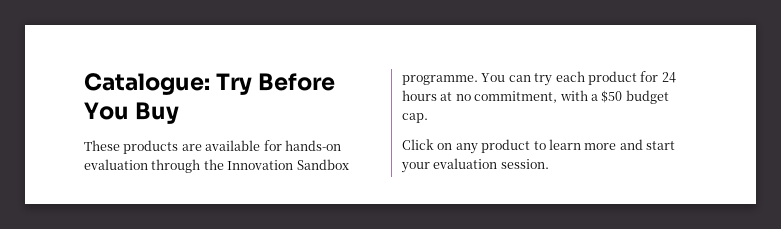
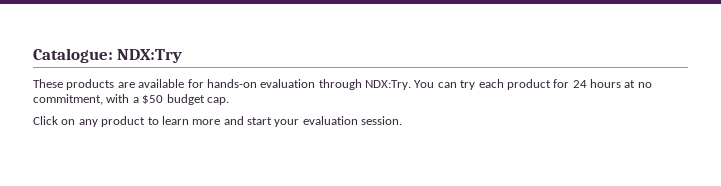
- Catalogue: Try Before You Buy
+ Catalogue: NDX:Try
- These products are available for hands-on evaluation through the Innovation Sandbox programme.
+ These products are available for hands-on evaluation through NDX:Try.

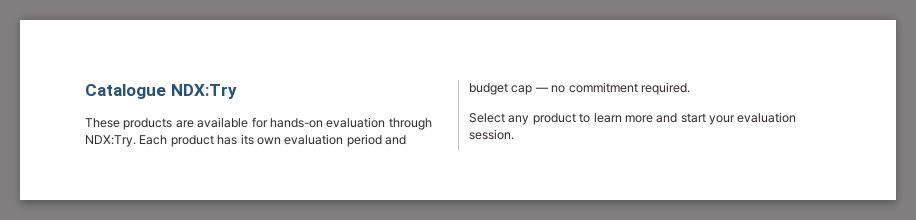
- Catalogue: NDX:Try
+ Catalogue NDX:Try
- You can try each product for 24 hours at no commitment, with a $50 budget cap.
- Click on any product to learn more and start your evaluation session.
+ Each product has its own evaluation period and budget cap — no commitment required.
+ Select any product to learn more and start your evaluation session.

